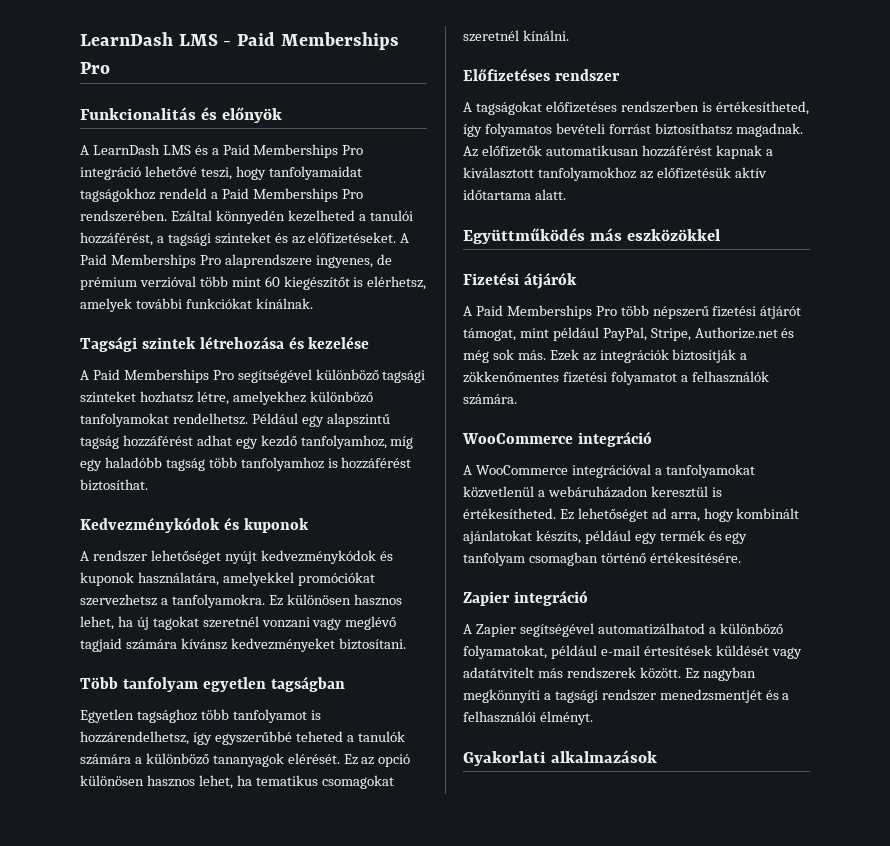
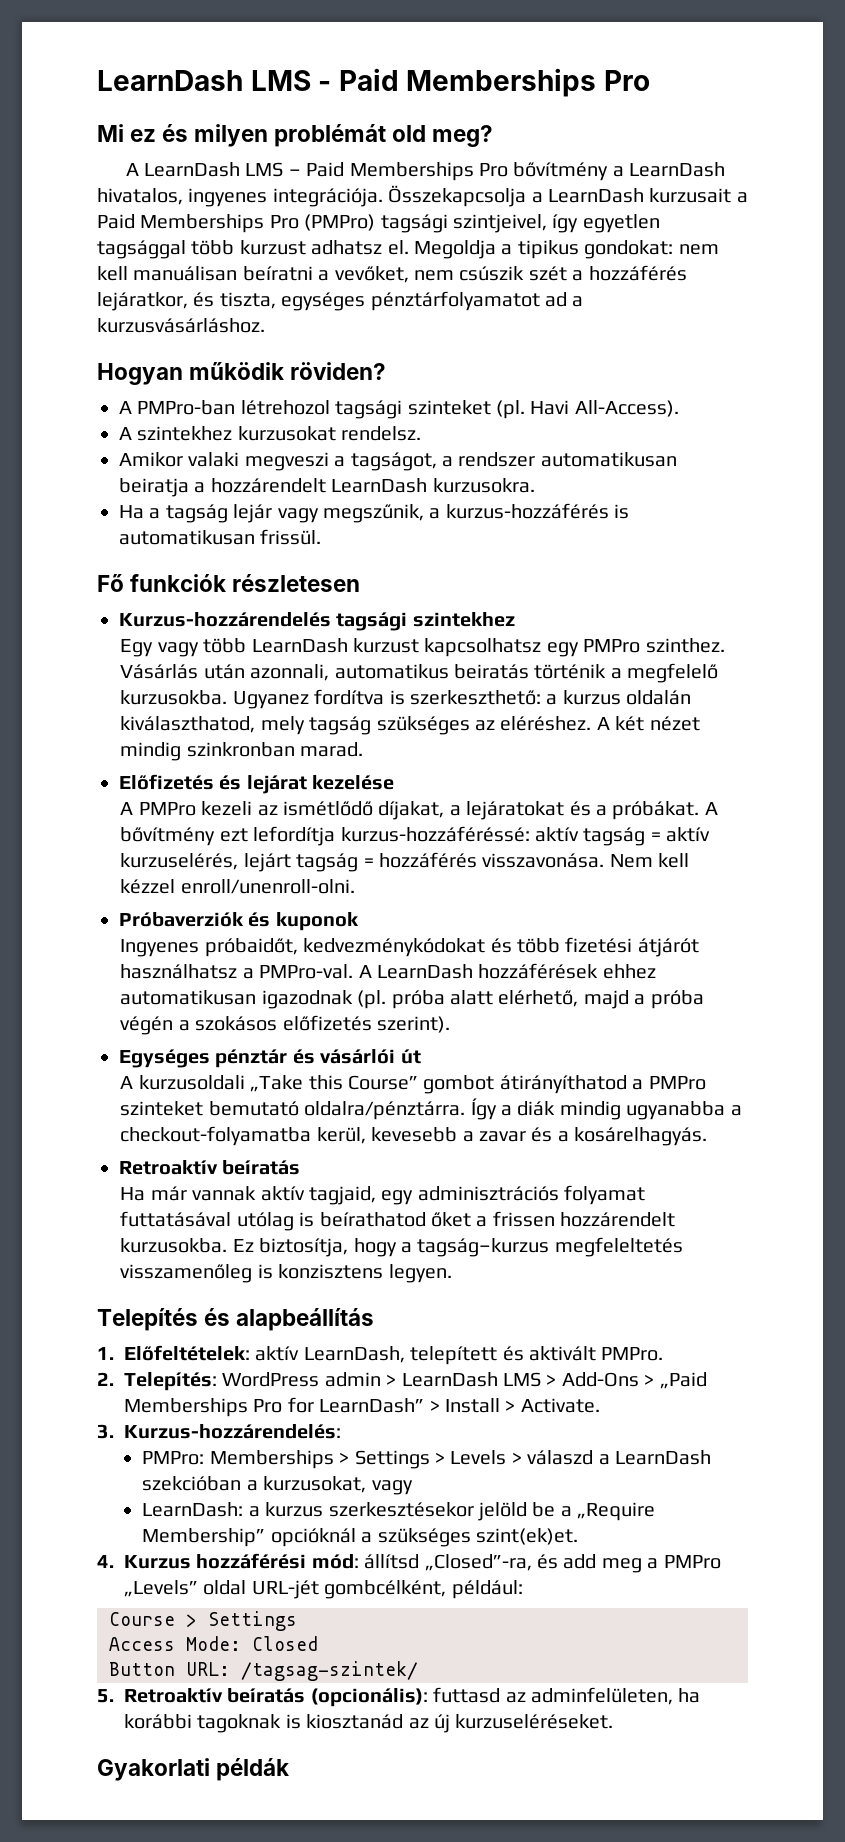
- Funkcionalitás és előnyök
- A LearnDash LMS és a Paid Memberships Pro integráció lehetővé teszi, hogy tanfolyamaidat tagságokhoz rendeld a Paid Memberships Pro rendszerében. Ezáltal könnyedén kezelheted a tanulói hozzáférést, a tagsági szinteket és az előfizetéseket. A Paid Memberships Pro alaprendszere ingyenes, de prémium verzióval több mint 60 kiegészítőt is elérhetsz, amelyek további funkciókat kínálnak.
- Tagsági szintek létrehozása és kezelése
- A Paid Memberships Pro segítségével különböző tagsági szinteket hozhatsz létre, amelyekhez különböző tanfolyamokat rendelhetsz. Például egy alapszintű tagság hozzáférést adhat egy kezdő tanfolyamhoz, míg egy haladóbb tagság több tanfolyamhoz is hozzáférést biztosíthat.
- Kedvezménykódok és kuponok
- A rendszer lehetőséget nyújt kedvezménykódok és kuponok használatára, amelyekkel promóciókat szervezhetsz a tanfolyamokra. Ez különösen hasznos lehet, ha új tagokat szeretnél vonzani vagy meglévő tagjaid számára kívánsz kedvezményeket biztosítani.
- Több tanfolyam egyetlen tagságban
- Egyetlen tagsághoz több tanfolyamot is hozzárendelhetsz, így egyszerűbbé teheted a tanulók számára a különböző tananyagok elérését. Ez az opció különösen hasznos lehet, ha tematikus csomagokat szeretnél kínálni.
- Előfizetéses rendszer
- A tagságokat előfizetéses rendszerben is értékesítheted, így folyamatos bevételi forrást biztosíthatsz magadnak. Az előfizetők automatikusan hozzáférést kapnak a kiválasztott tanfolyamokhoz az előfizetésük aktív időtartama alatt.
- Együttműködés más eszközökkel
- Fizetési átjárók
- A Paid Memberships Pro több népszerű fizetési átjárót támogat, mint például PayPal, Stripe, Authorize.net és még sok más. Ezek az integrációk biztosítják a zökkenőmentes fizetési folyamatot a felhasználók számára.
- WooCommerce integráció
- A WooCommerce integrációval a tanfolyamokat közvetlenül a webáruházadon keresztül is értékesítheted. Ez lehetőséget ad arra, hogy kombinált ajánlatokat készíts, például egy termék és egy tanfolyam csomagban történő értékesítésére.
- Zapier integráció
- A Zapier segítségével automatizálhatod a különböző folyamatokat, például e-mail értesítések küldését vagy adatátvitelt más rendszerek között. Ez nagyban megkönnyíti a tagsági rendszer menedzsmentjét és a felhasználói élményt.
+ Mi ez és milyen problémát old meg?
+ A LearnDash LMS – Paid Memberships Pro bővítmény a LearnDash hivatalos, ingyenes integrációja. Összekapcsolja a LearnDash kurzusait a Paid Memberships Pro (PMPro) tagsági szintjeivel, így egyetlen tagsággal több kurzust adhatsz el. Megoldja a tipikus gondokat: nem kell manuálisan beíratni a vevőket, nem csúszik szét a hozzáférés lejáratkor, és tiszta, egységes pénztárfolyamatot ad a kurzusvásárláshoz.
+ Hogyan működik röviden?
+ A PMPro-ban létrehozol tagsági szinteket (pl. Havi All-Access).
+ A szintekhez kurzusokat rendelsz.
+ Amikor valaki megveszi a tagságot, a rendszer automatikusan beiratja a hozzárendelt LearnDash kurzusokra.
+ Ha a tagság lejár vagy megszűnik, a kurzus-hozzáférés is automatikusan frissül.
+ Fő funkciók részletesen
+ Kurzus-hozzárendelés tagsági szintekhez
+ Egy vagy több LearnDash kurzust kapcsolhatsz egy PMPro szinthez. Vásárlás után azonnali, automatikus beiratás történik a megfelelő kurzusokba. Ugyanez fordítva is szerkeszthető: a kurzus oldalán kiválaszthatod, mely tagság szükséges az eléréshez. A két nézet mindig szinkronban marad.
+ Előfizetés és lejárat kezelése
+ A PMPro kezeli az ismétlődő díjakat, a lejáratokat és a próbákat. A bővítmény ezt lefordítja kurzus-hozzáféréssé: aktív tagság = aktív kurzuselérés, lejárt tagság = hozzáférés visszavonása. Nem kell kézzel enroll/unenroll-olni.
+ Próbaverziók és kuponok
+ Ingyenes próbaidőt, kedvezménykódokat és több fizetési átjárót használhatsz a PMPro-val. A LearnDash hozzáférések ehhez automatikusan igazodnak (pl. próba alatt elérhető, majd a próba végén a szokásos előfizetés szerint).
+ Egységes pénztár és vásárlói út
+ A kurzusoldali „Take this Course” gombot átirányíthatod a PMPro szinteket bemutató oldalra/pénztárra. Így a diák mindig ugyanabba a checkout-folyamatba kerül, kevesebb a zavar és a kosárelhagyás.
+ Retroaktív beíratás
+ Ha már vannak aktív tagjaid, egy adminisztrációs folyamat futtatásával utólag is beírathatod őket a frissen hozzárendelt kurzusokba. Ez biztosítja, hogy a tagság–kurzus megfeleltetés visszamenőleg is konzisztens legyen.
+ Telepítés és alapbeállítás
+ 1. Előfeltételek: aktív LearnDash, telepített és aktivált PMPro.
+ 2. Telepítés: WordPress admin > LearnDash LMS > Add-Ons > „Paid Memberships Pro for LearnDash” > Install > Activate.
+ 3. Kurzus-hozzárendelés:
+ PMPro: Memberships > Settings > Levels > válaszd a LearnDash szekcióban a kurzusokat, vagy
+ LearnDash: a kurzus szerkesztésekor jelöld be a „Require Membership” opcióknál a szükséges szint(ek)et.
+ 4. Kurzus hozzáférési mód: állítsd „Closed”-ra, és add meg a PMPro „Levels” oldal URL-jét gombcélként, például:
+ Course > Settings
+ Access Mode: Closed
+ Button URL: /tagsag-szintek/
+ 5. Retroaktív beíratás (opcionális): futtasd az adminfelületen, ha korábbi tagoknak is kiosztanád az új kurzuseléréseket.
- Gyakorlati alkalmazások
+ Gyakorlati példák

